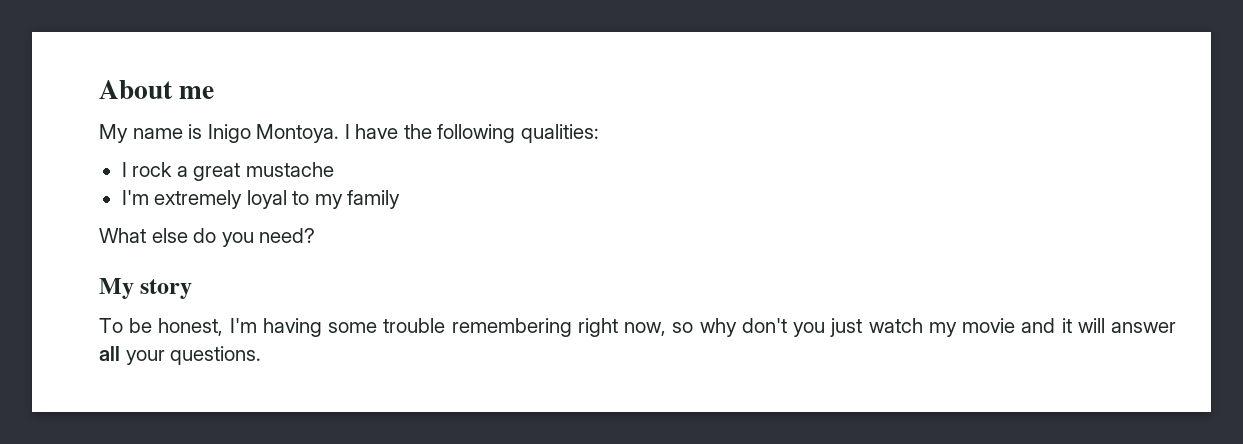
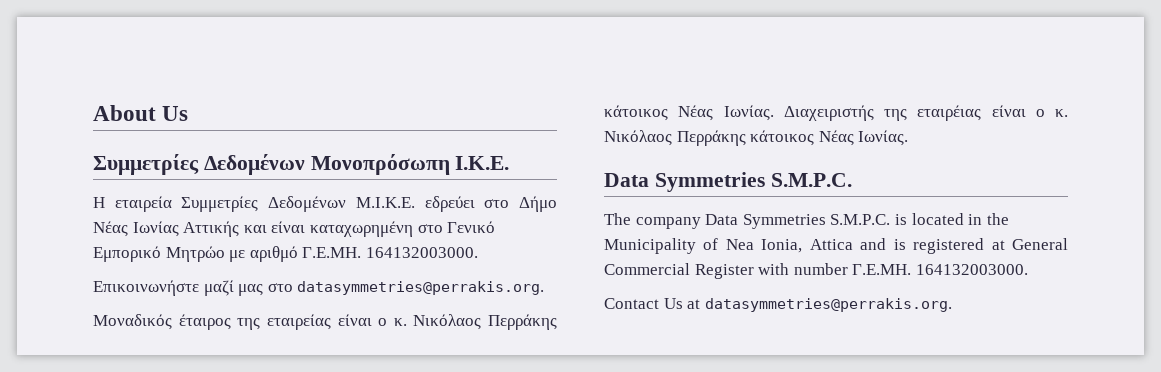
- About me
- My name is Inigo Montoya. I have the following qualities:
- I rock a great mustache
- I'm extremely loyal to my family
- What else do you need?
- My story
- To be honest, I'm having some trouble remembering right now, so why don't you just watch my movie and it will answer all your questions.
+ About Us
+ Συμμετρίες Δεδομένων Μονοπρόσωπη Ι.Κ.Ε.
+ Η εταιρεία Συμμετρίες Δεδομένων Μ.Ι.Κ.Ε. εδρεύει στο Δήμο Νέας Ιωνίας Αττικής και είναι καταχωρημένη στο Γενικό Εμπορικό Μητρώο με αριθμό Γ.Ε.ΜΗ. 164132003000.
+ Επικοινωνήστε μαζί μας στο datasymmetries@perrakis.org.
+ Μοναδικός έταιρος της εταιρείας είναι ο κ. Νικόλαος Περράκης κάτοικος Νέας Ιωνίας. Διαχειριστής της εταιρέιας είναι ο κ. Νικόλαος Περράκης κάτοικος Νέας Ιωνίας.
+ Data Symmetries S.M.P.C.
+ The company Data Symmetries S.M.P.C. is located in the Municipality of Nea Ionia, Attica and is registered at General Commercial Register with number Γ.Ε.ΜΗ. 164132003000.
+ Contact Us at datasymmetries@perrakis.org.

